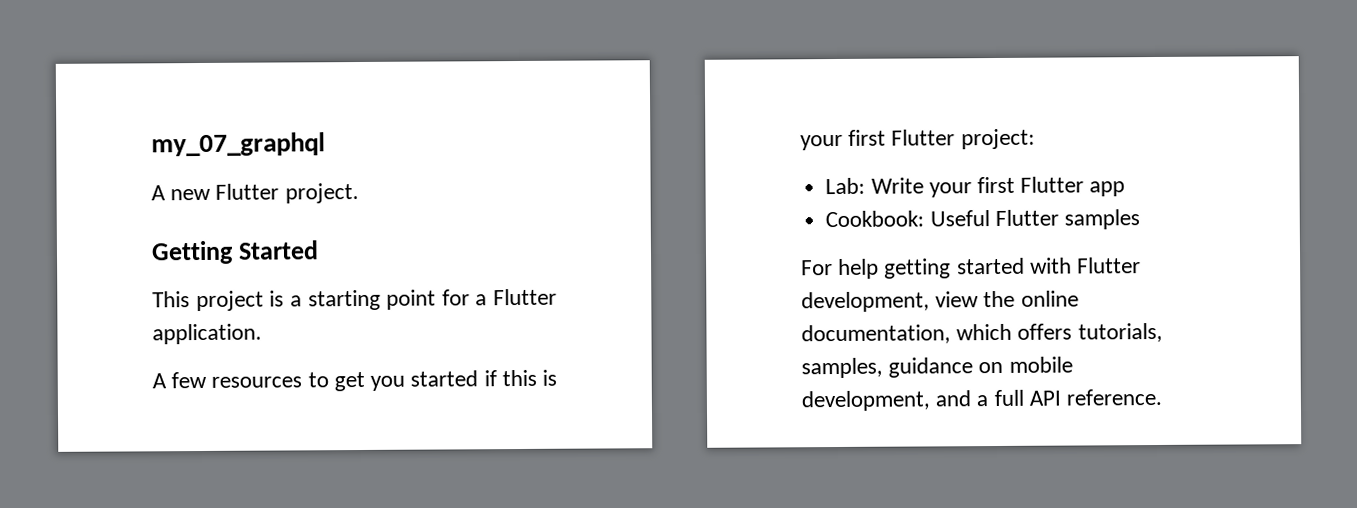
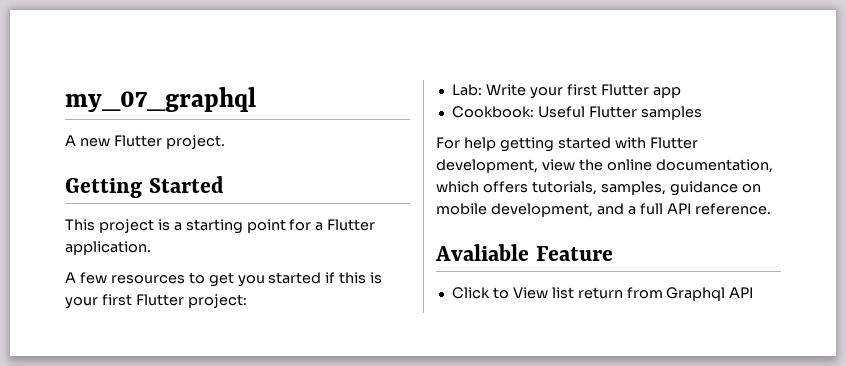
+ Avaliable Feature
+ Click to View list return from Graphql API

